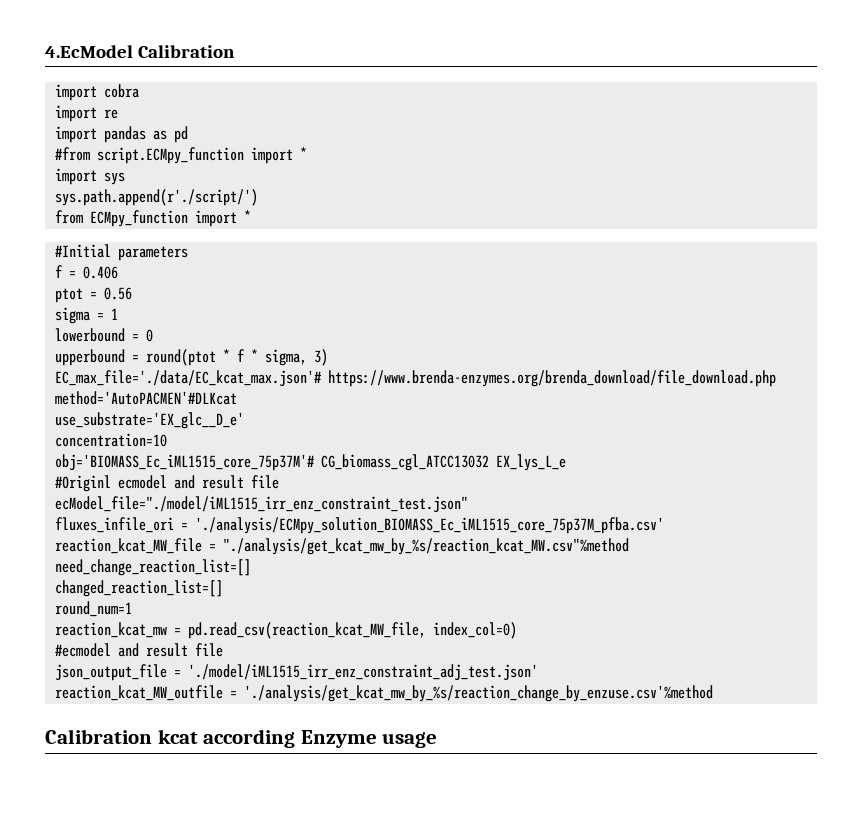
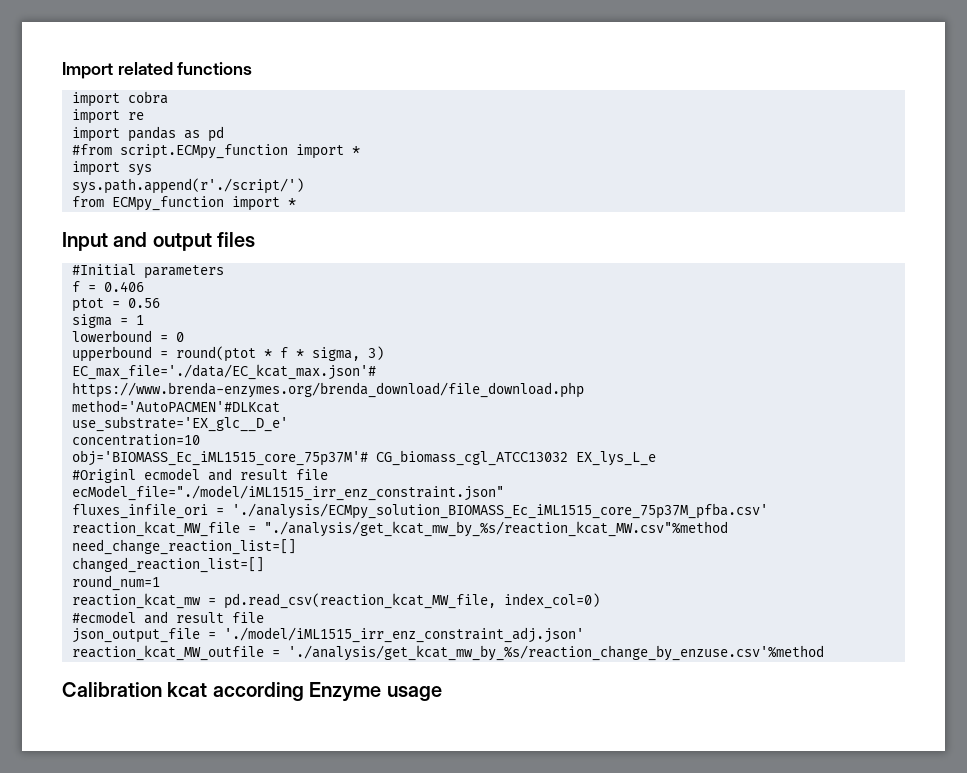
- 4.EcModel Calibration
+ Import related functions
+ Input and output files
- ecModel_file="./model/iML1515_irr_enz_constraint_test.json"
+ ecModel_file="./model/iML1515_irr_enz_constraint.json"
- json_output_file = './model/iML1515_irr_enz_constraint_adj_test.json'
+ json_output_file = './model/iML1515_irr_enz_constraint_adj.json'

